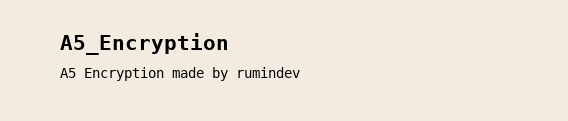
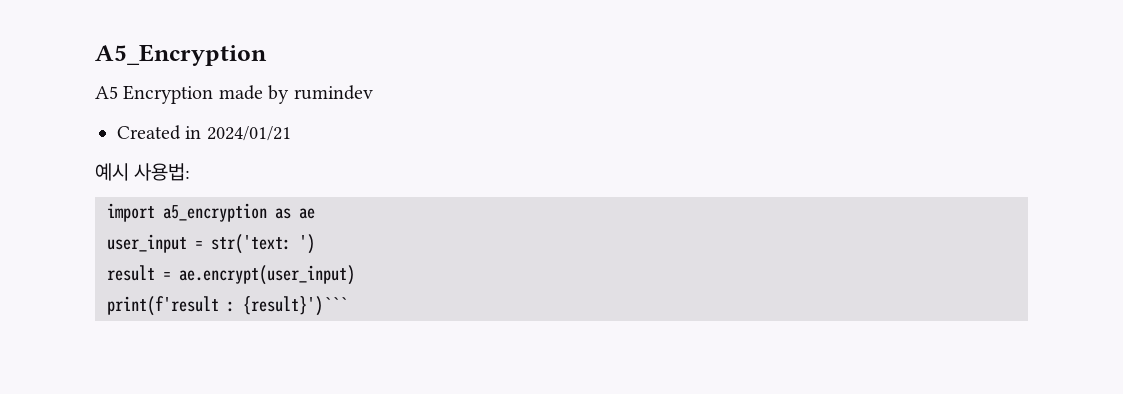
+ Created in 2024/01/21
+ 예시 사용법:
+ import a5_encryption as ae
+ user_input = str('text: ')
+ result = ae.encrypt(user_input)
+ print(f'result : {result}')```

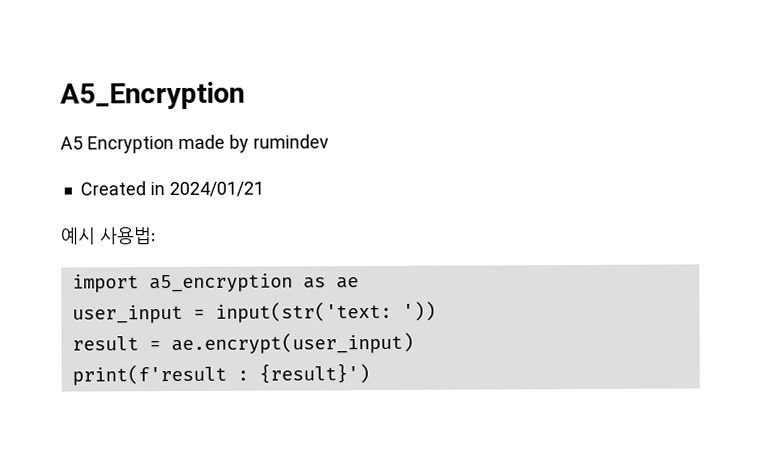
- user_input = str('text: ')
+ user_input = input(str('text: '))
- print(f'result : {result}')```
+ print(f'result : {result}')

